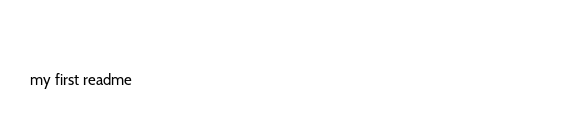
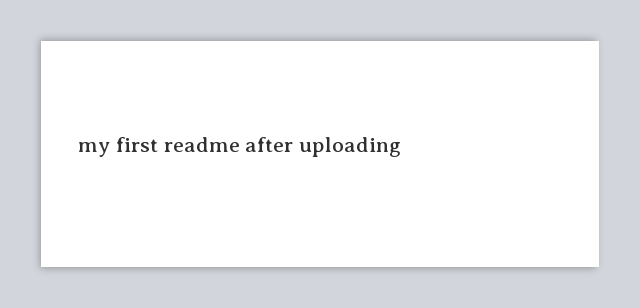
- my first readme
+ my first readme after uploading

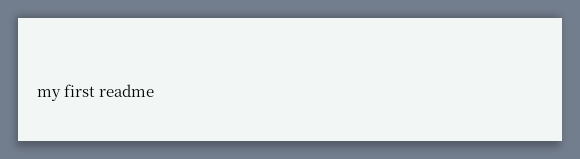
- my first readme after uploading
+ my first readme

